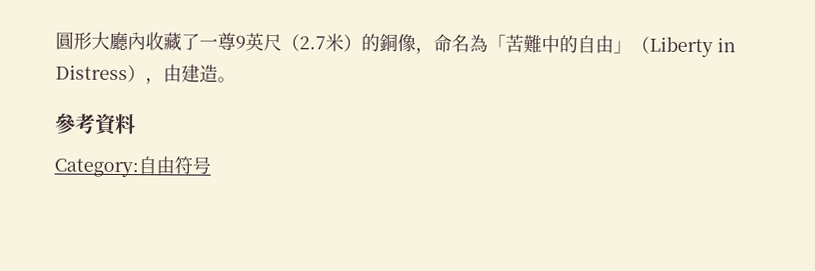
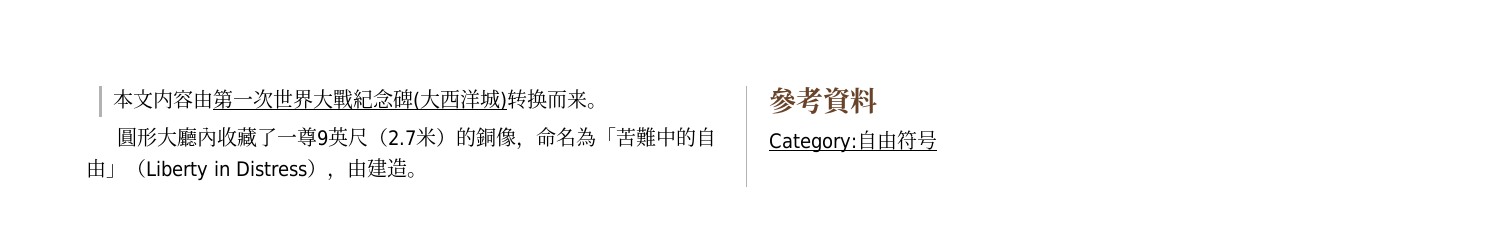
+ 本文内容由第一次世界大戰紀念碑(大西洋城)转换而来。

